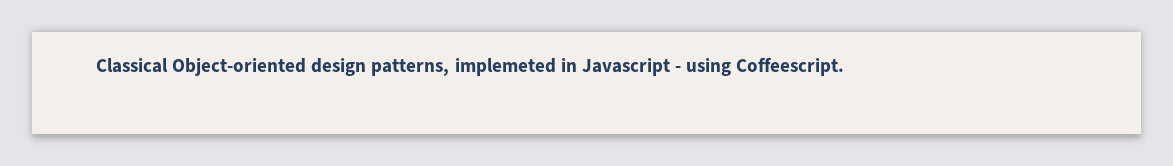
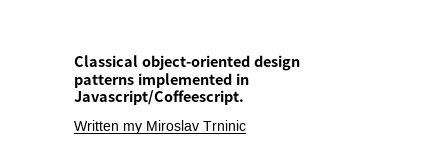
- Classical Object-oriented design patterns, implemeted in Javascript - using Coffeescript.
+ Classical object-oriented design patterns implemented in Javascript/Coffeescript.
+ Written my Miroslav Trninic

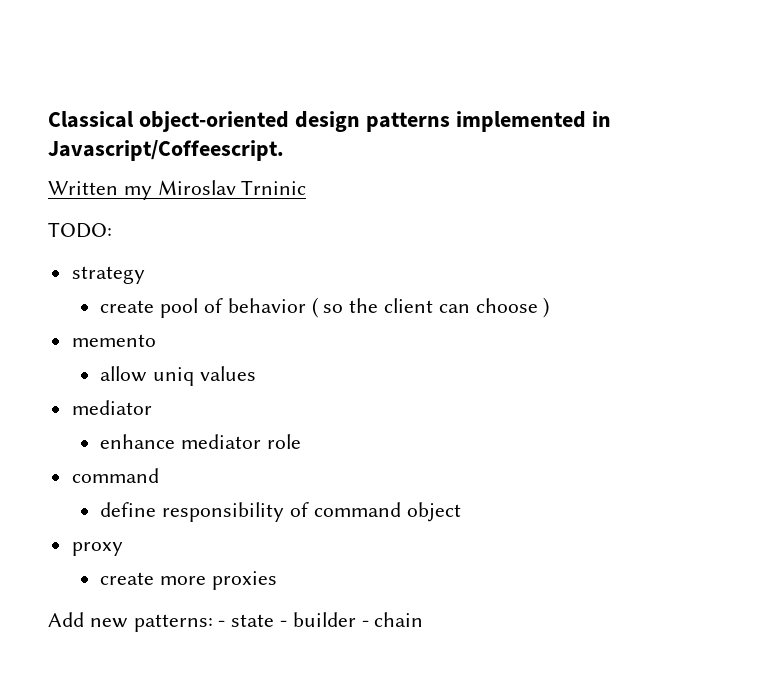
+ TODO:
+ strategy
+ create pool of behavior ( so the client can choose )
+ memento
+ allow uniq values
+ mediator
+ enhance mediator role
+ command
+ define responsibility of command object
+ proxy
+ create more proxies
+ Add new patterns: - state - builder - chain

